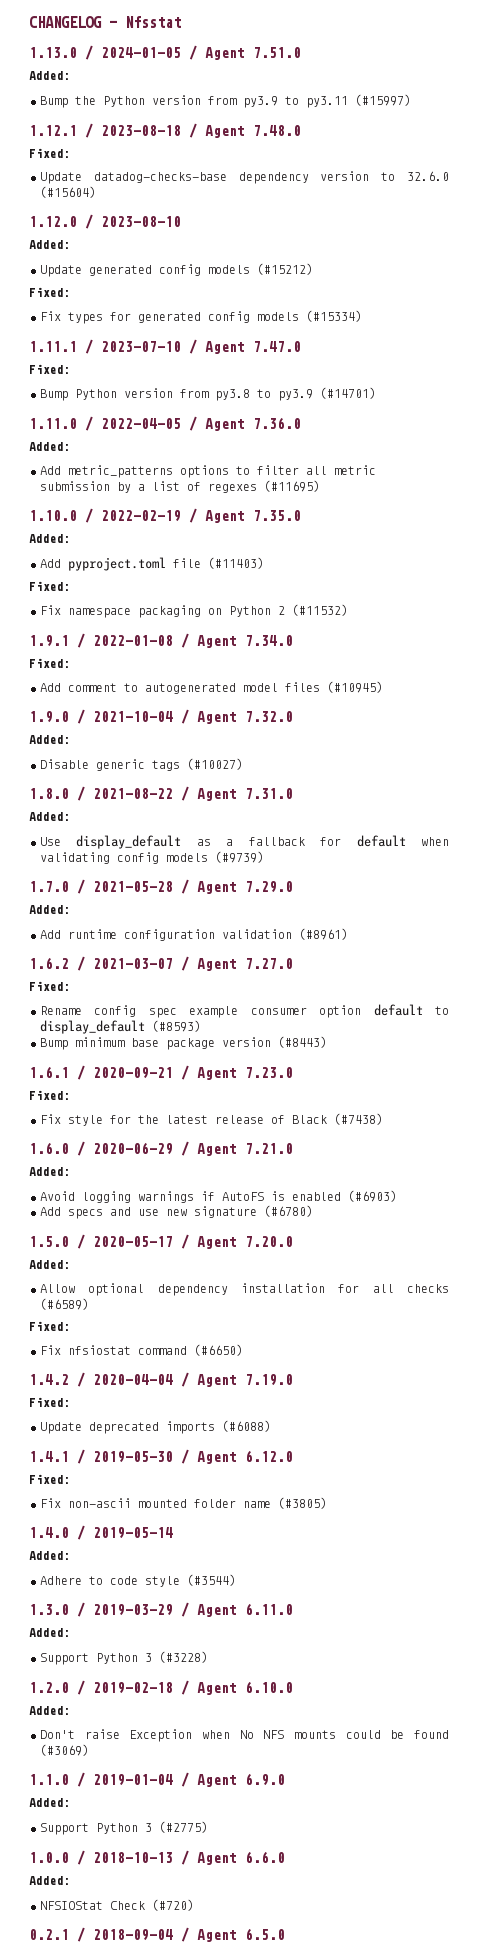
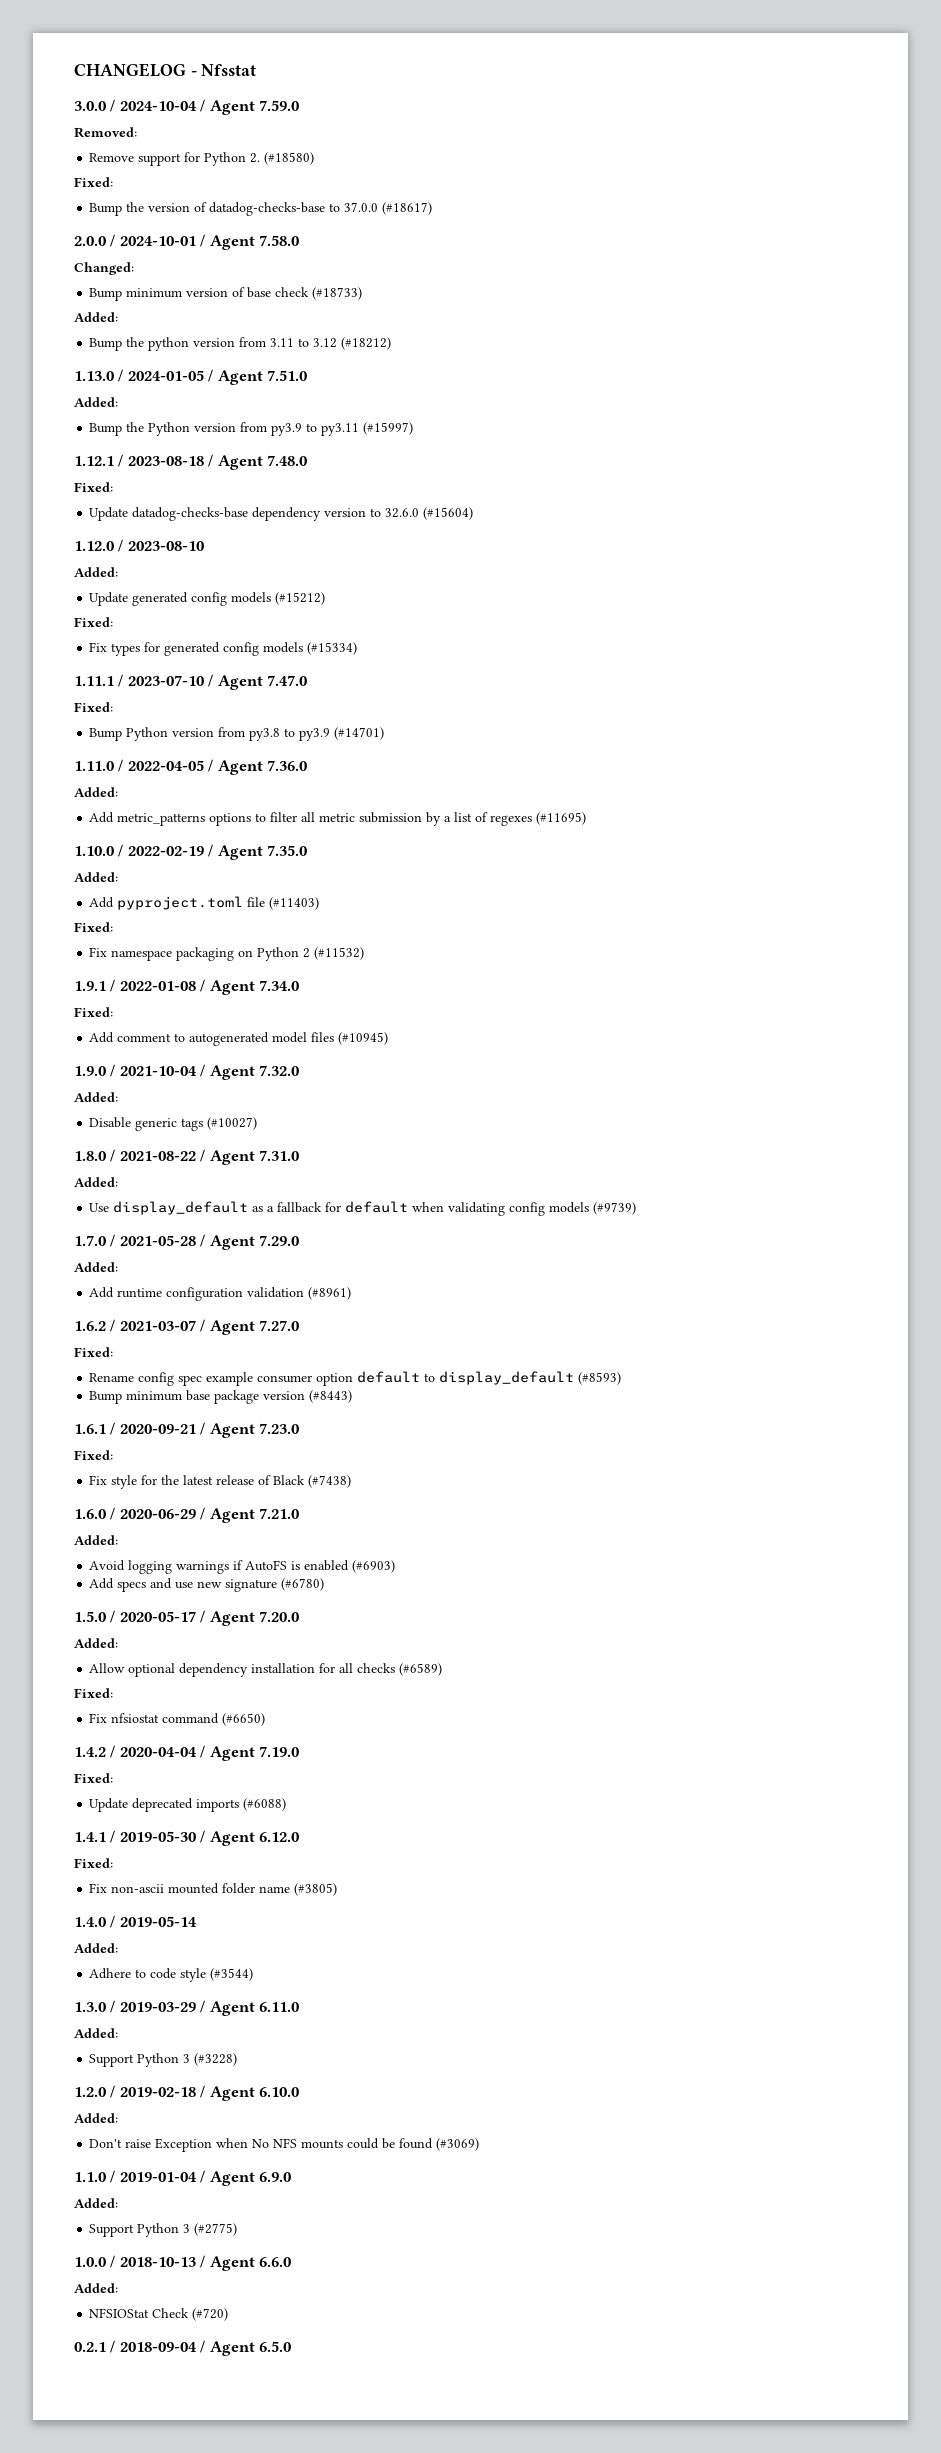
+ 3.0.0 / 2024-10-04 / Agent 7.59.0
+ Removed:
+ Remove support for Python 2. (#18580)
+ Fixed:
+ Bump the version of datadog-checks-base to 37.0.0 (#18617)
+ 2.0.0 / 2024-10-01 / Agent 7.58.0
+ Changed:
+ Bump minimum version of base check (#18733)
+ Added:
+ Bump the python version from 3.11 to 3.12 (#18212)

